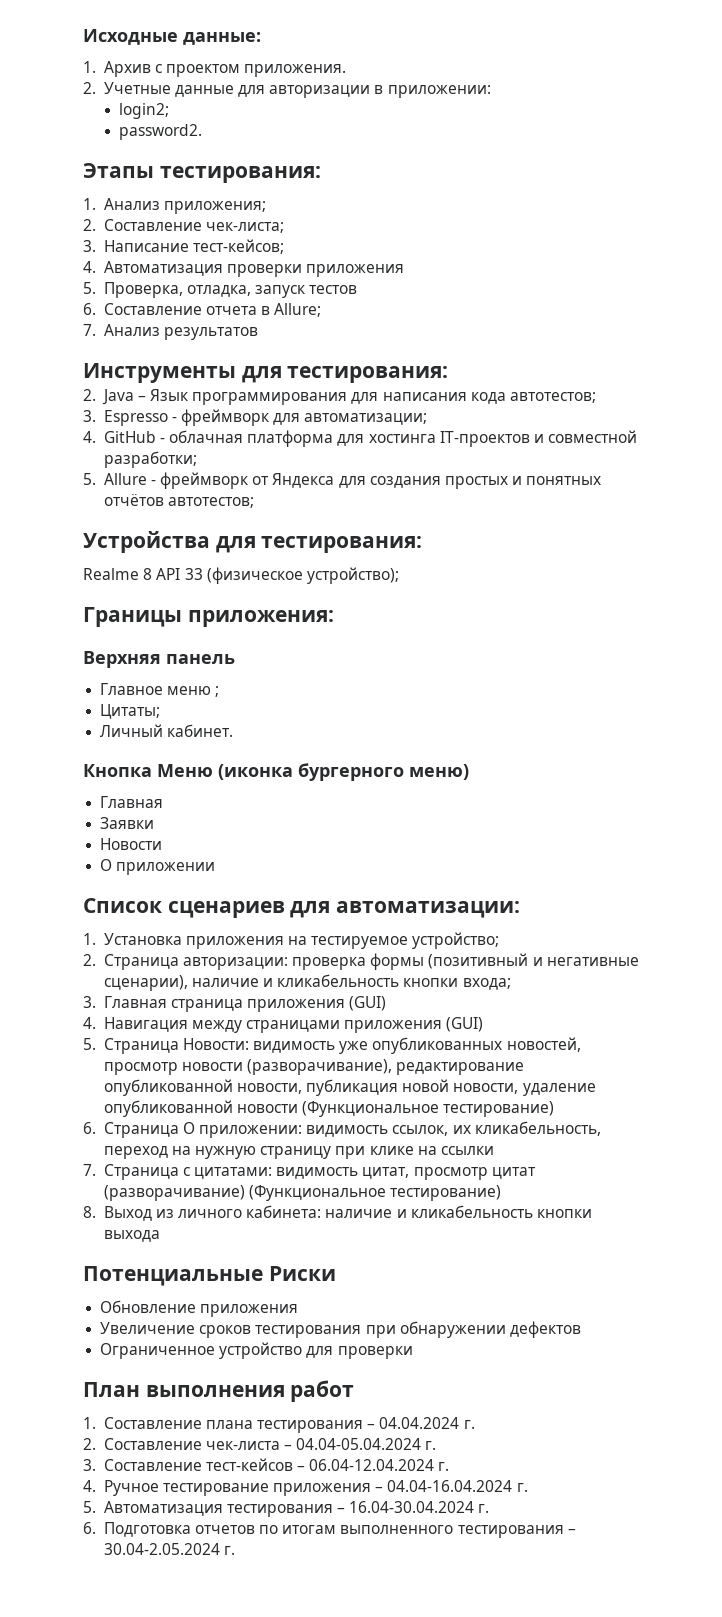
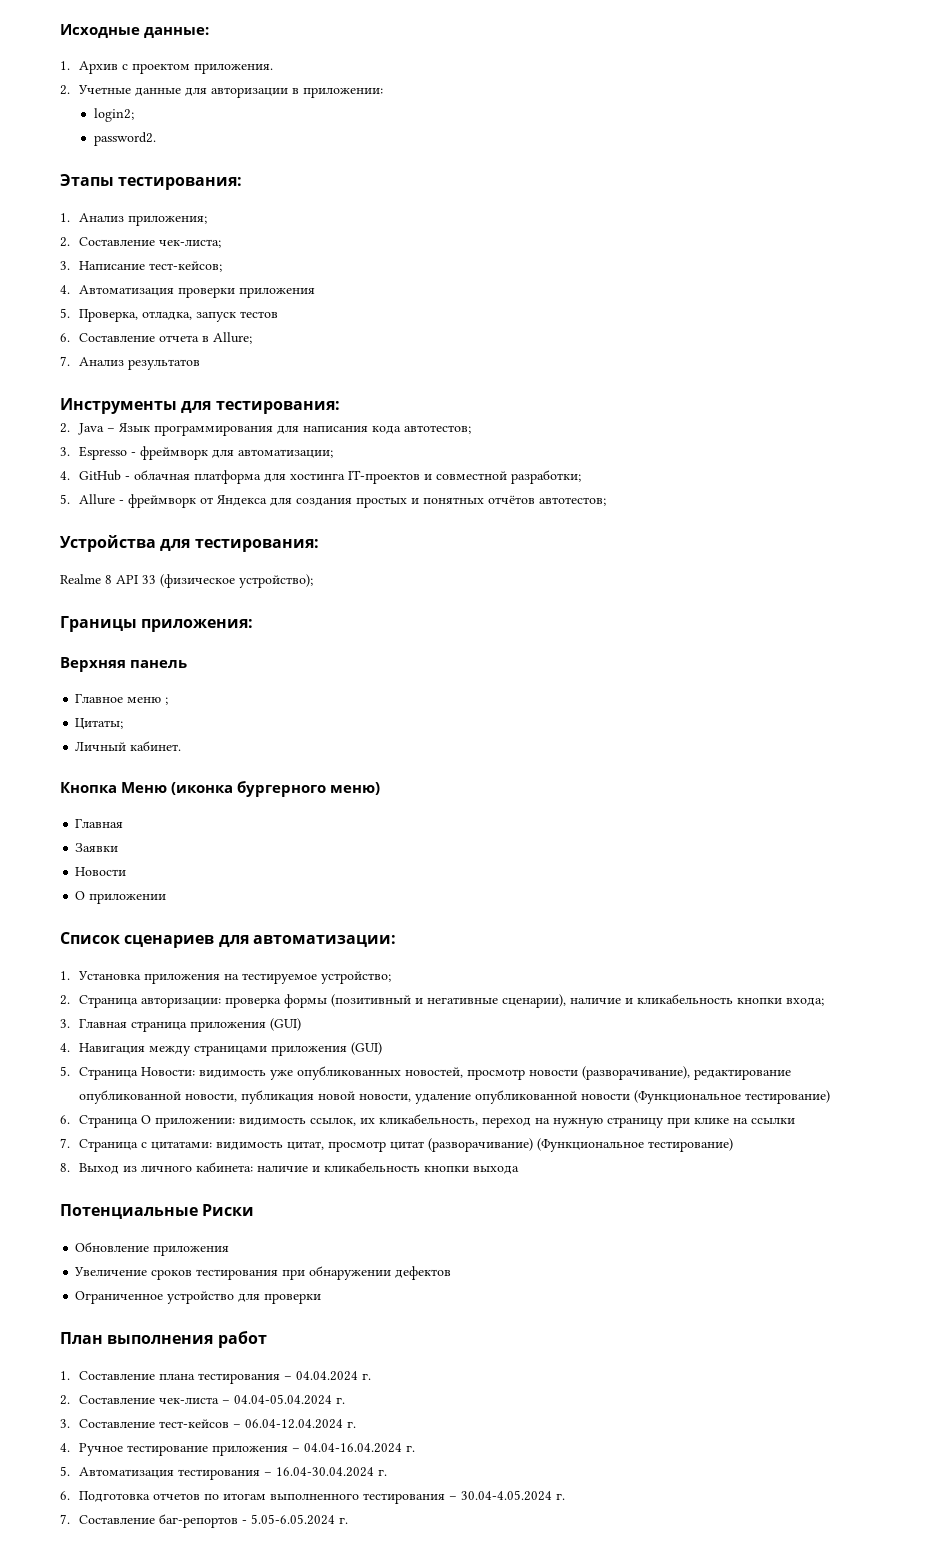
- 6. Подготовка отчетов по итогам выполненного тестирования – 30.04-2.05.2024 г.
+ 6. Подготовка отчетов по итогам выполненного тестирования – 30.04-4.05.2024 г.
+ 7. Составление баг-репортов - 5.05-6.05.2024 г.

